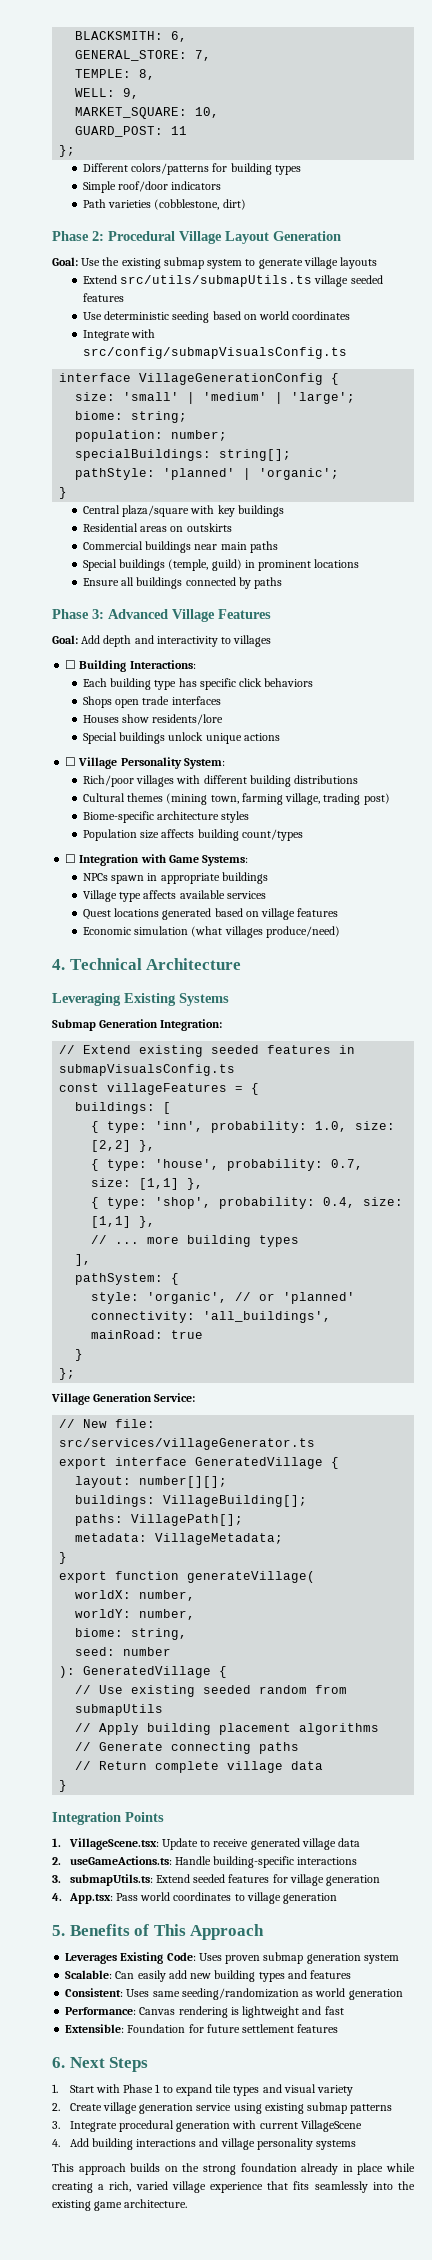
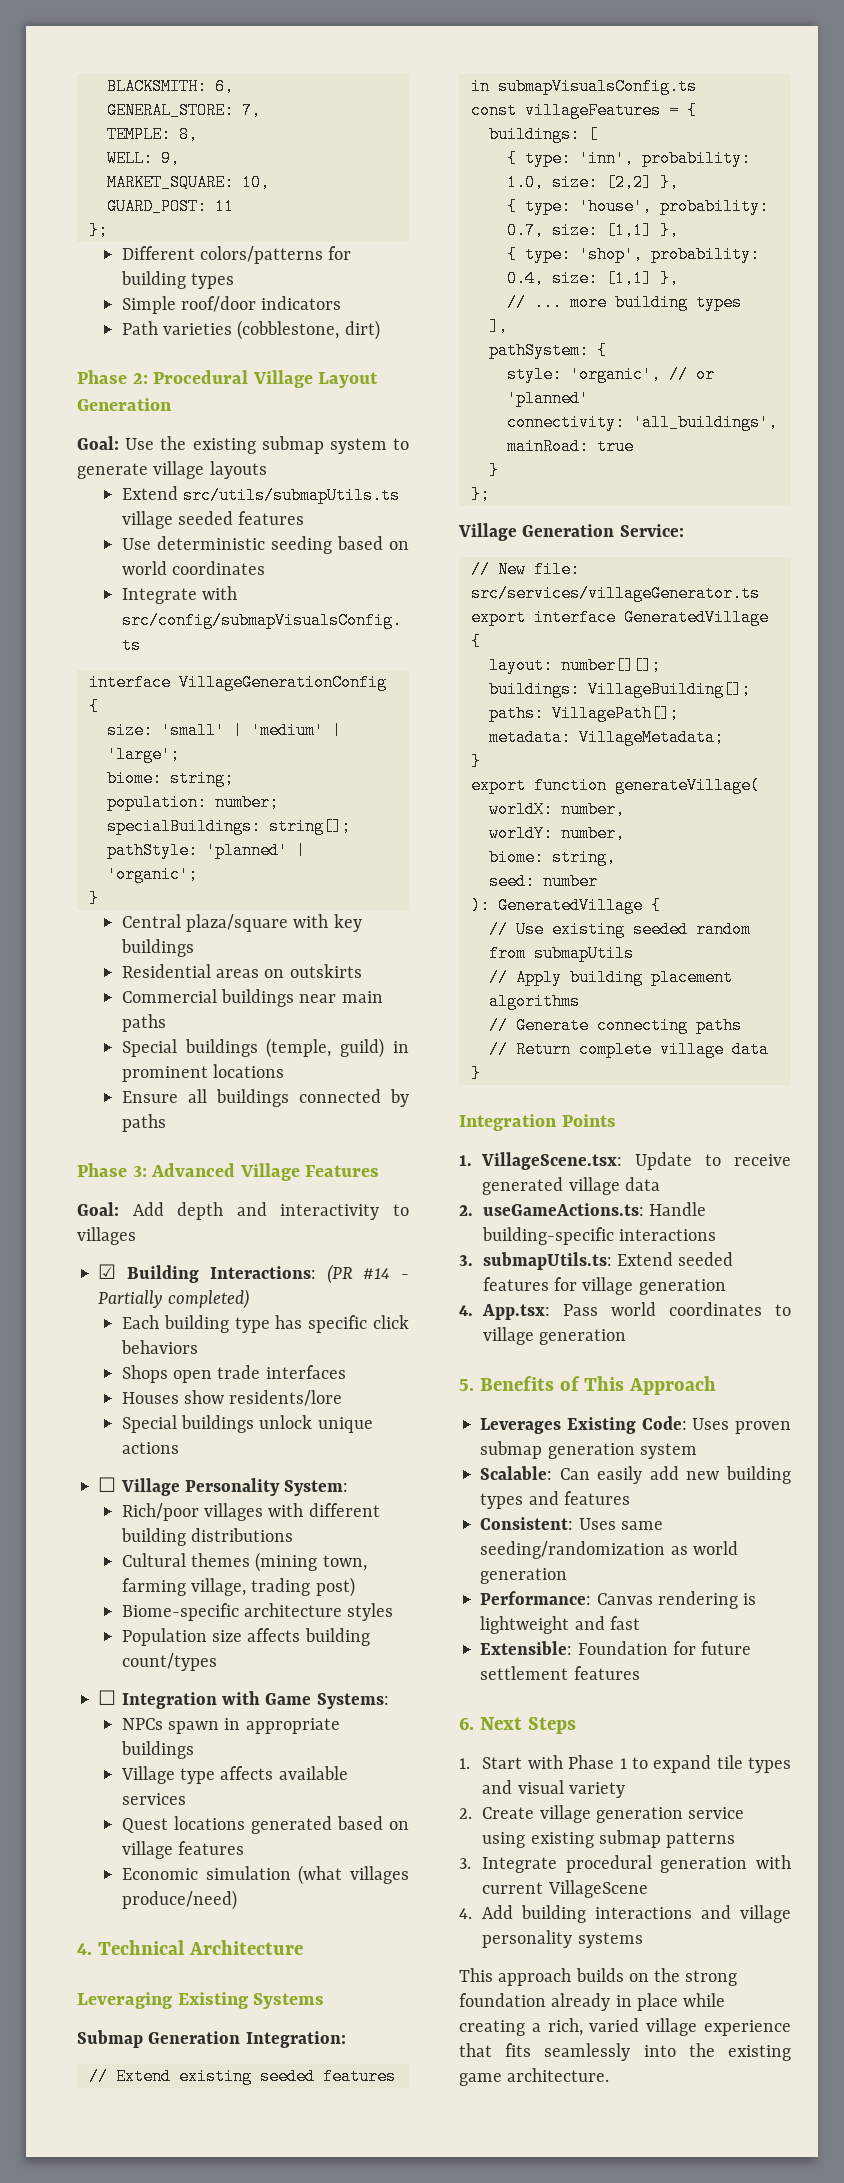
- ☐ Building Interactions:
+ ☑ Building Interactions: (PR #14 - Partially completed)

